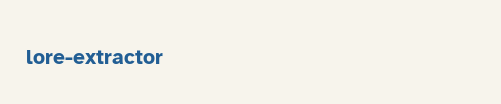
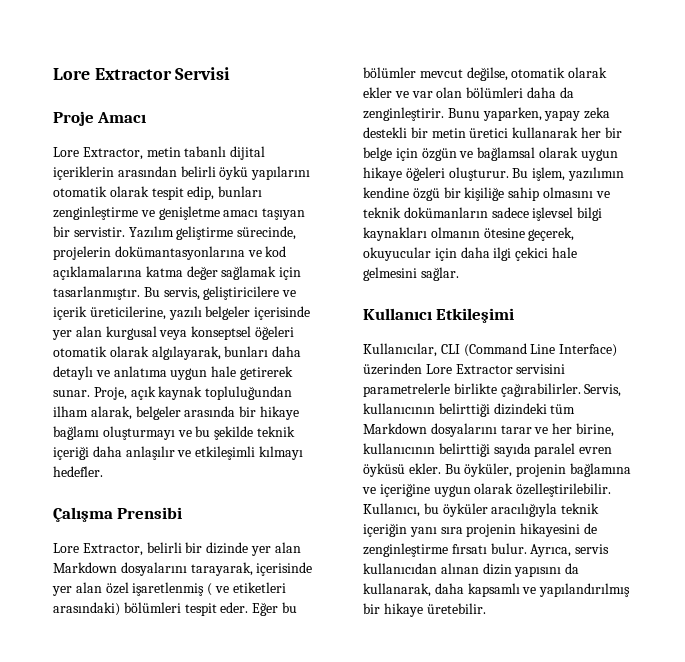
- lore-extractor
+ Lore Extractor Servisi
+ Proje Amacı
+ Lore Extractor, metin tabanlı dijital içeriklerin arasından belirli öykü yapılarını otomatik olarak tespit edip, bunları zenginleştirme ve genişletme amacı taşıyan bir servistir. Yazılım geliştirme sürecinde, projelerin dokümantasyonlarına ve kod açıklamalarına katma değer sağlamak için tasarlanmıştır. Bu servis, geliştiricilere ve içerik üreticilerine, yazılı belgeler içerisinde yer alan kurgusal veya konseptsel öğeleri otomatik olarak algılayarak, bunları daha detaylı ve anlatıma uygun hale getirerek sunar. Proje, açık kaynak topluluğundan ilham alarak, belgeler arasında bir hikaye bağlamı oluşturmayı ve bu şekilde teknik içeriği daha anlaşılır ve etkileşimli kılmayı hedefler.
+ Çalışma Prensibi
+ Lore Extractor, belirli bir dizinde yer alan Markdown dosyalarını tarayarak, içerisinde yer alan özel işaretlenmiş ( ve etiketleri arasındaki) bölümleri tespit eder. Eğer bu bölümler mevcut değilse, otomatik olarak ekler ve var olan bölümleri daha da zenginleştirir. Bunu yaparken, yapay zeka destekli bir metin üretici kullanarak her bir belge için özgün ve bağlamsal olarak uygun hikaye öğeleri oluşturur. Bu işlem, yazılımın kendine özgü bir kişiliğe sahip olmasını ve teknik dokümanların sadece işlevsel bilgi kaynakları olmanın ötesine geçerek, okuyucular için daha ilgi çekici hale gelmesini sağlar.
+ Kullanıcı Etkileşimi
+ Kullanıcılar, CLI (Command Line Interface) üzerinden Lore Extractor servisini parametrelerle birlikte çağırabilirler. Servis, kullanıcının belirttiği dizindeki tüm Markdown dosyalarını tarar ve her birine, kullanıcının belirttiği sayıda paralel evren öyküsü ekler. Bu öyküler, projenin bağlamına ve içeriğine uygun olarak özelleştirilebilir. Kullanıcı, bu öyküler aracılığıyla teknik içeriğin yanı sıra projenin hikayesini de zenginleştirme fırsatı bulur. Ayrıca, servis kullanıcıdan alınan dizin yapısını da kullanarak, daha kapsamlı ve yapılandırılmış bir hikaye üretebilir.

